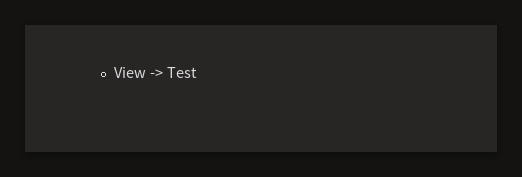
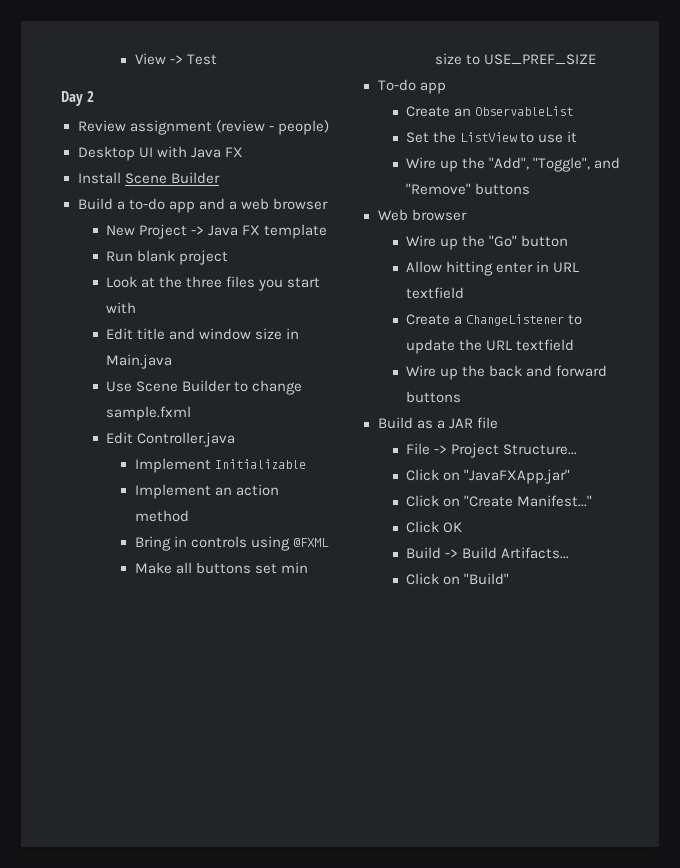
+ Day 2
+ Review assignment (review - people)
+ Desktop UI with Java FX
+ Install Scene Builder
+ Build a to-do app and a web browser
+ New Project -> Java FX template
+ Run blank project
+ Look at the three files you start with
+ Edit title and window size in Main.java
+ Use Scene Builder to change sample.fxml
+ Edit Controller.java
+ Implement Initializable
+ Implement an action method
+ Bring in controls using @FXML
+ Make all buttons set min size to USE_PREF_SIZE
+ To-do app
+ Create an ObservableList
+ Set the ListView to use it
+ Wire up the "Add", "Toggle", and "Remove" buttons
+ Web browser
+ Wire up the "Go" button
+ Allow hitting enter in URL textfield
+ Create a ChangeListener to update the URL textfield
+ Wire up the back and forward buttons
+ Build as a JAR file
+ File -> Project Structure...
+ Click on "JavaFXApp.jar"
+ Click on "Create Manifest..."
+ Click OK
+ Build -> Build Artifacts...
+ Click on "Build"

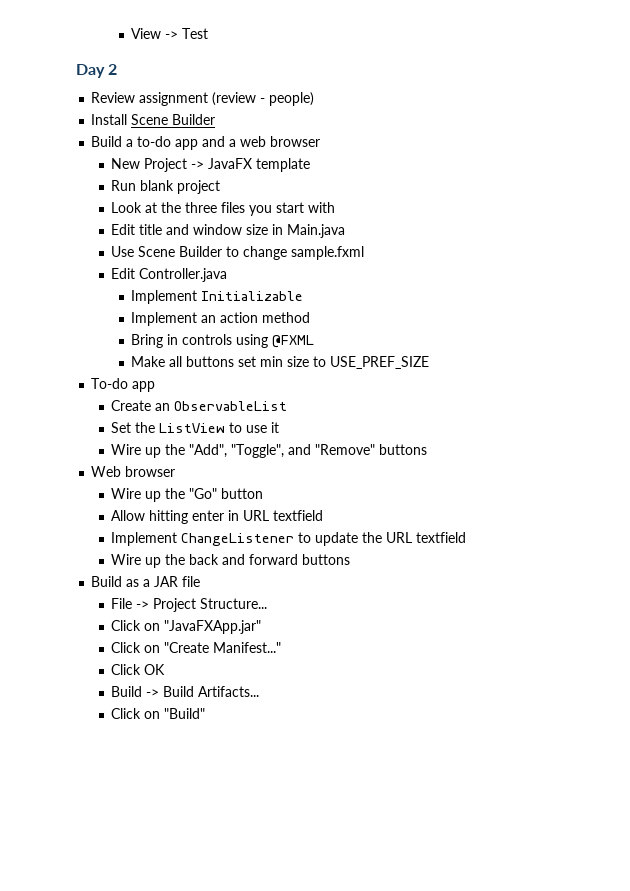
- Desktop UI with Java FX
- New Project -> Java FX template
+ New Project -> JavaFX template
- Create a ChangeListener to update the URL textfield
+ Implement ChangeListener to update the URL textfield

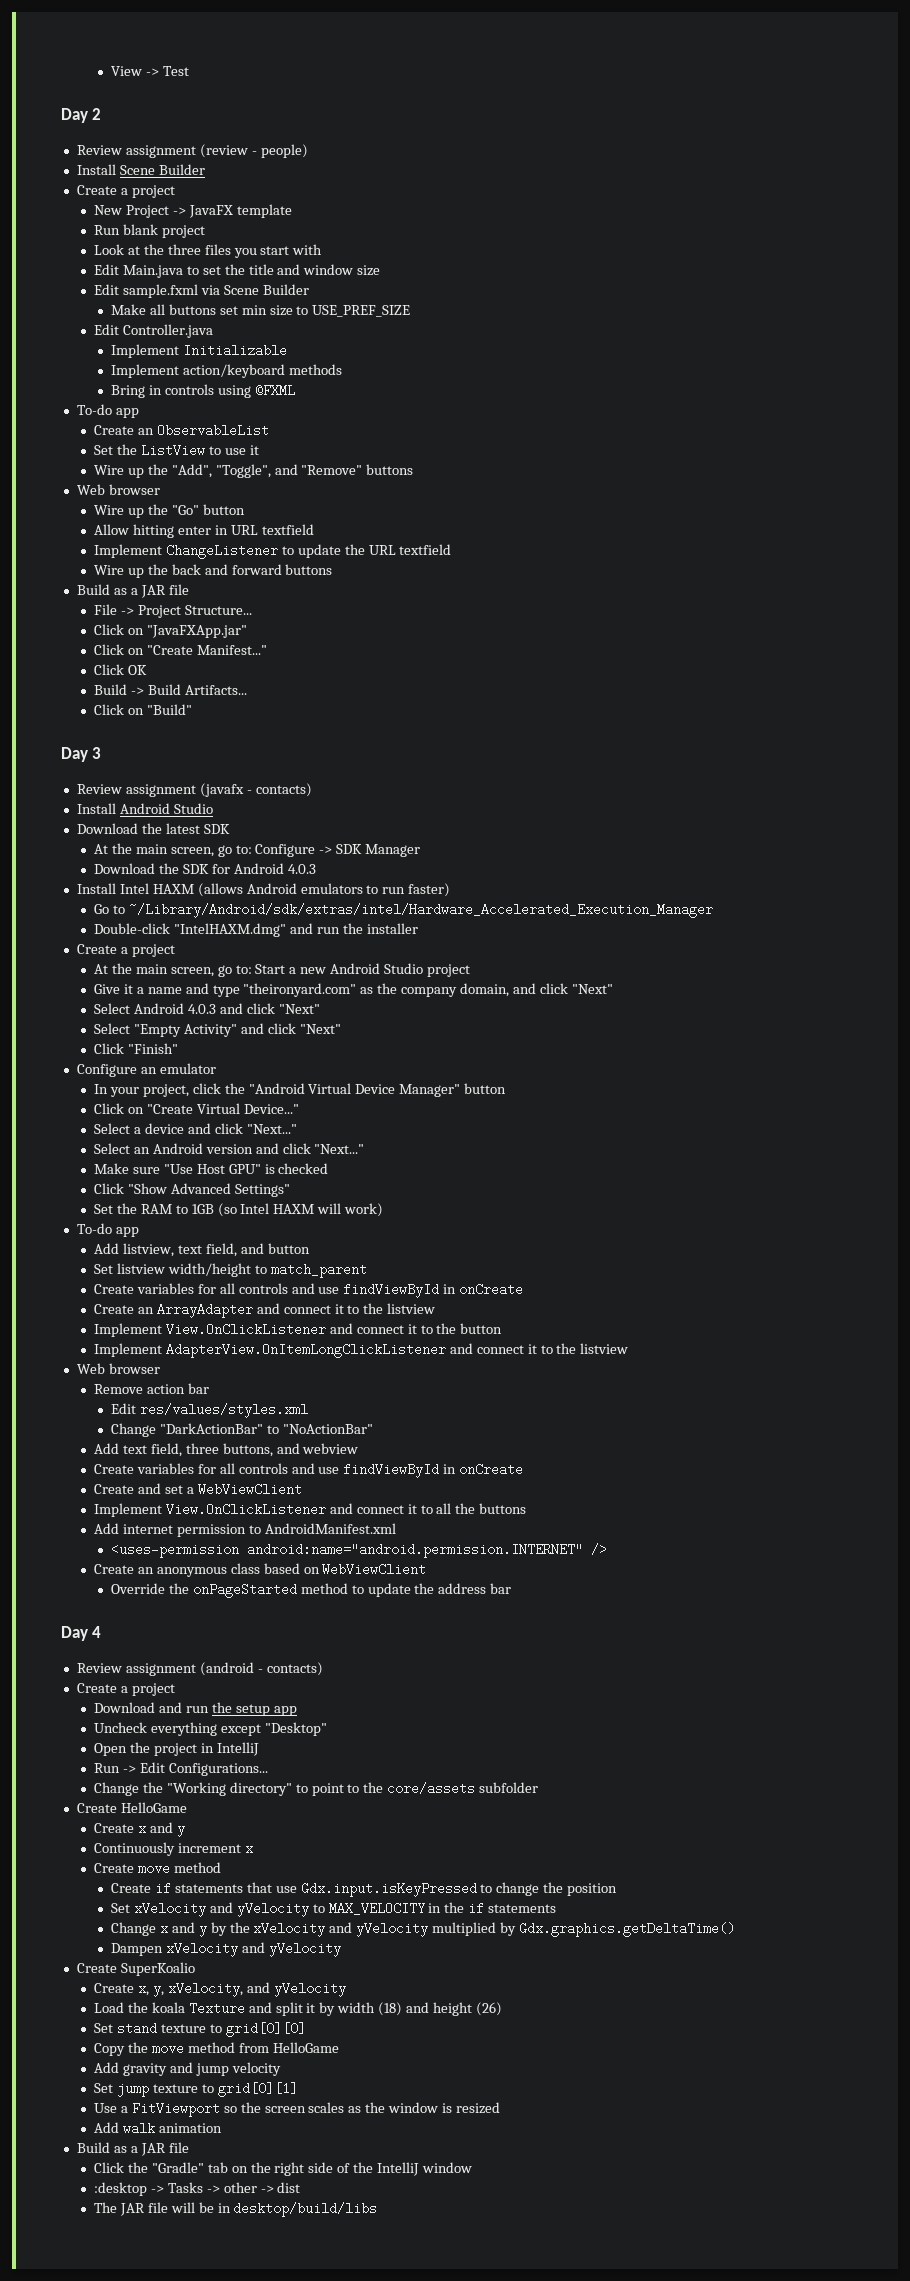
  Install Scene Builder
- Build a to-do app and a web browser
+ Create a project
- Edit title and window size in Main.java
- Use Scene Builder to change sample.fxml
- Edit Controller.java
- Implement Initializable
- Implement an action method
- Bring in controls using @FXML
+ Edit Main.java to set the title and window size
+ Edit sample.fxml via Scene Builder
+ Edit Controller.java
+ Implement Initializable
+ Implement action/keyboard methods
+ Bring in controls using @FXML
+ Day 3
+ Review assignment (javafx - contacts)
+ Install Android Studio
+ Download the latest SDK
+ At the main screen, go to: Configure -> SDK Manager
+ Download the SDK for Android 4.0.3
+ Install Intel HAXM (allows Android emulators to run faster)
+ Go to ~/Library/Android/sdk/extras/intel/Hardware_Accelerated_Execution_Manager
+ Double-click "IntelHAXM.dmg" and run the installer
+ Create a project
+ At the main screen, go to: Start a new Android Studio project
+ Give it a name and type "theironyard.com" as the company domain, and click "Next"
+ Select Android 4.0.3 and click "Next"
+ Select "Empty Activity" and click "Next"
+ Click "Finish"
+ Configure an emulator
+ In your project, click the "Android Virtual Device Manager" button
+ Click on "Create Virtual Device..."
+ Select a device and click "Next..."
+ Select an Android version and click "Next..."
+ Make sure "Use Host GPU" is checked
+ Click "Show Advanced Settings"
+ Set the RAM to 1GB (so Intel HAXM will work)
+ To-do app
+ Add listview, text field, and button
+ Set listview width/height to match_parent
+ Create variables for all controls and use findViewById in onCreate
+ Create an ArrayAdapter and connect it to the listview
+ Implement View.OnClickListener and connect it to the button
+ Implement AdapterView.OnItemLongClickListener and connect it to the listview
+ Web browser
+ Remove action bar
+ Edit res/values/styles.xml
+ Change "DarkActionBar" to "NoActionBar"
+ Add text field, three buttons, and webview
+ Create variables for all controls and use findViewById in onCreate
+ Create and set a WebViewClient
+ Implement View.OnClickListener and connect it to all the buttons
+ Add internet permission to AndroidManifest.xml
+ <uses-permission android:name="android.permission.INTERNET" />
+ Create an anonymous class based on WebViewClient
+ Override the onPageStarted method to update the address bar
+ Day 4
+ Review assignment (android - contacts)
+ Create a project
+ Download and run the setup app
+ Uncheck everything except "Desktop"
+ Open the project in IntelliJ
+ Run -> Edit Configurations...
+ Change the "Working directory" to point to the core/assets subfolder
+ Create HelloGame
+ Create x and y
+ Continuously increment x
+ Create move method
+ Create if statements that use Gdx.input.isKeyPressed to change the position
+ Set xVelocity and yVelocity to MAX_VELOCITY in the if statements
+ Change x and y by the xVelocity and yVelocity multiplied by Gdx.graphics.getDeltaTime()
+ Dampen xVelocity and yVelocity
+ Create SuperKoalio
+ Create x, y, xVelocity, and yVelocity
+ Load the koala Texture and split it by width (18) and height (26)
+ Set stand texture to grid[0][0]
+ Copy the move method from HelloGame
+ Add gravity and jump velocity
+ Set jump texture to grid[0][1]
+ Use a FitViewport so the screen scales as the window is resized
+ Add walk animation
+ Build as a JAR file
+ Click the "Gradle" tab on the right side of the IntelliJ window
+ :desktop -> Tasks -> other -> dist
+ The JAR file will be in desktop/build/libs

